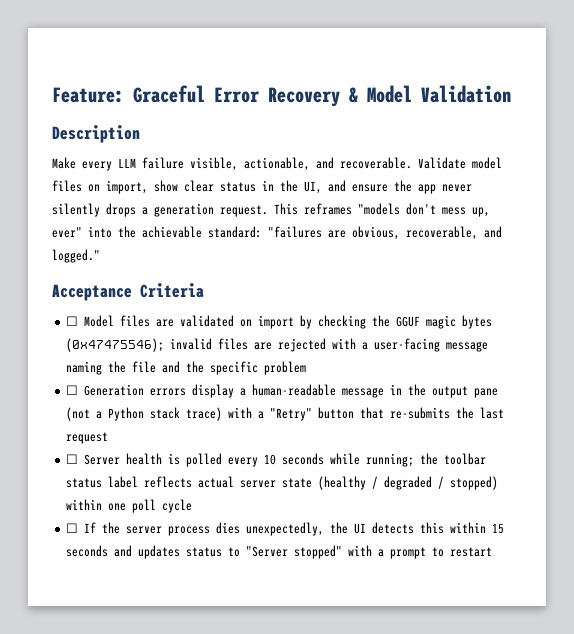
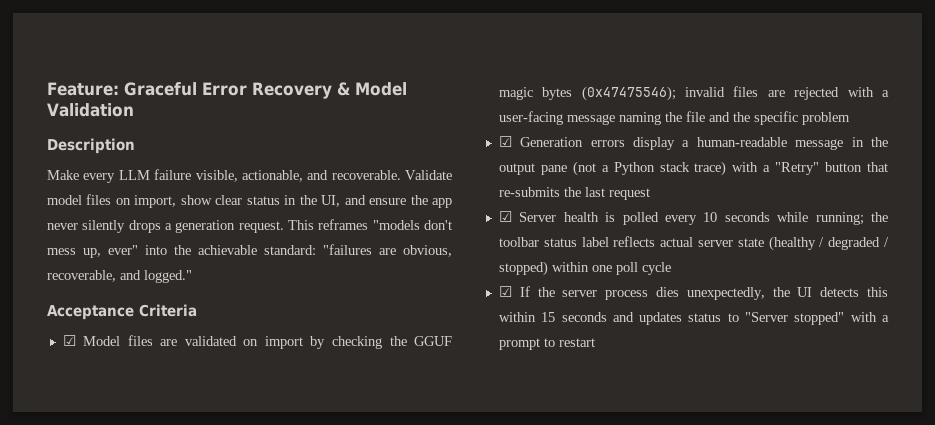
- ☐ Model files are validated on import by checking the GGUF magic bytes (0x47475546); invalid files are rejected with a user-facing message naming the file and the specific problem
+ ☑ Model files are validated on import by checking the GGUF magic bytes (0x47475546); invalid files are rejected with a user-facing message naming the file and the specific problem
- ☐ Generation errors display a human-readable message in the output pane (not a Python stack trace) with a "Retry" button that re-submits the last request
+ ☑ Generation errors display a human-readable message in the output pane (not a Python stack trace) with a "Retry" button that re-submits the last request
- ☐ Server health is polled every 10 seconds while running; the toolbar status label reflects actual server state (healthy / degraded / stopped) within one poll cycle
+ ☑ Server health is polled every 10 seconds while running; the toolbar status label reflects actual server state (healthy / degraded / stopped) within one poll cycle
- ☐ If the server process dies unexpectedly, the UI detects this within 15 seconds and updates status to "Server stopped" with a prompt to restart
+ ☑ If the server process dies unexpectedly, the UI detects this within 15 seconds and updates status to "Server stopped" with a prompt to restart

